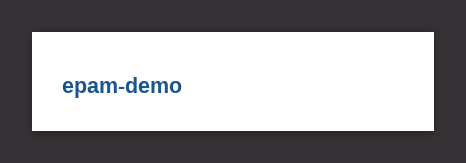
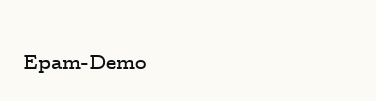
- epam-demo
+ Epam-Demo

